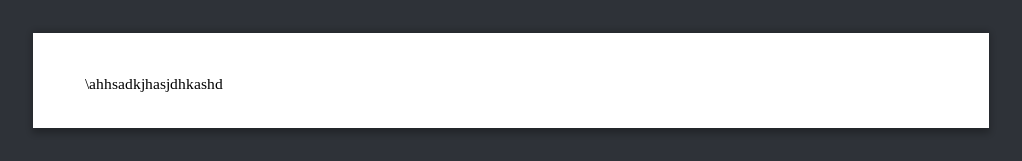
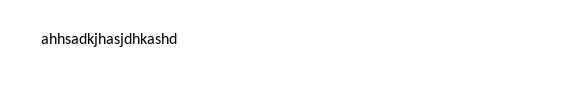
- \ahhsadkjhasjdhkashd
+ ahhsadkjhasjdhkashd

